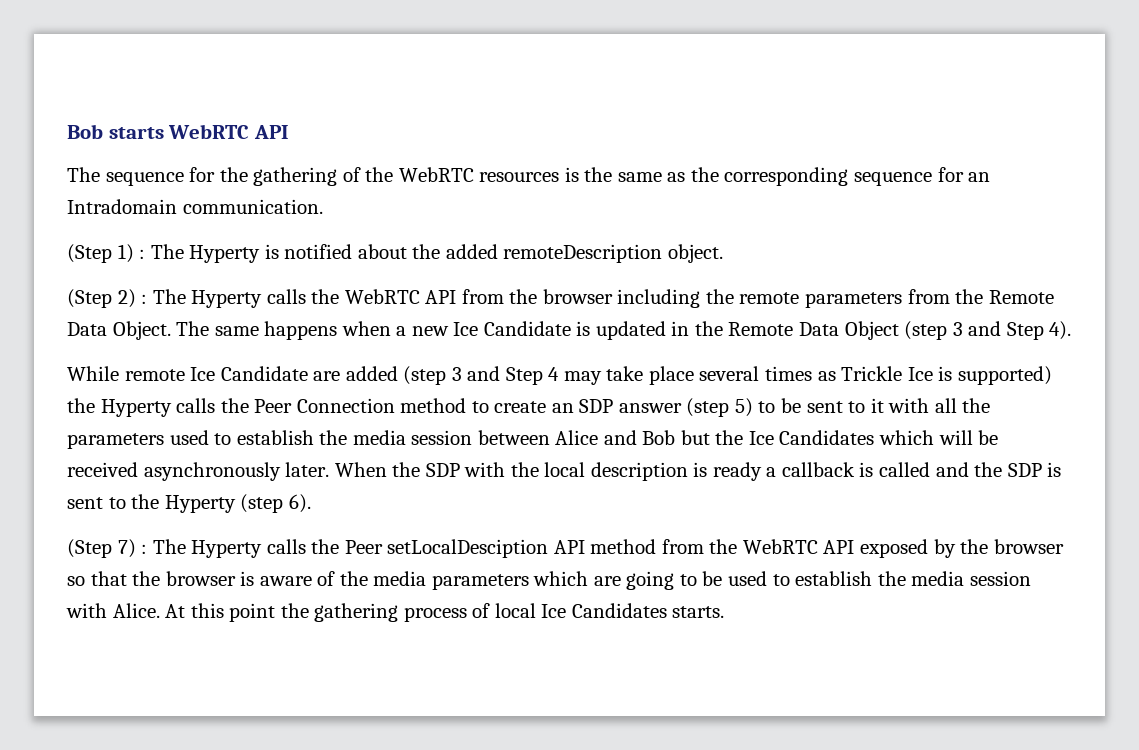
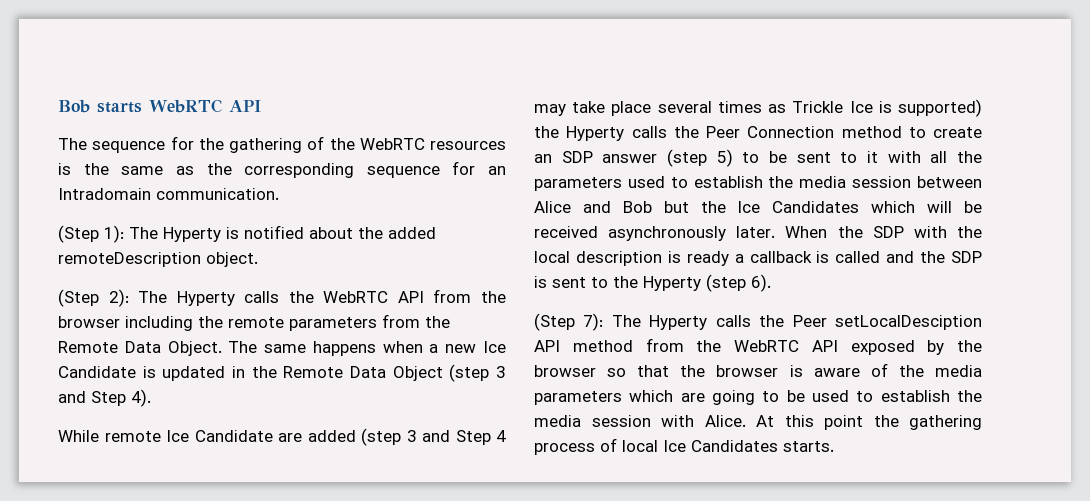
- (Step 1) : The Hyperty is notified about the added remoteDescription object.
+ (Step 1): The Hyperty is notified about the added remoteDescription object.
- (Step 2) : The Hyperty calls the WebRTC API from the browser including the remote parameters from the Remote Data Object.
+ (Step 2): The Hyperty calls the WebRTC API from the browser including the remote parameters from the Remote Data Object.
- (Step 7) : The Hyperty calls the Peer setLocalDesciption API method from the WebRTC API exposed by the browser so that the browser is aware of the media parameters which are going to be used to establish the media session with Alice.
+ (Step 7): The Hyperty calls the Peer setLocalDesciption API method from the WebRTC API exposed by the browser so that the browser is aware of the media parameters which are going to be used to establish the media session with Alice.

